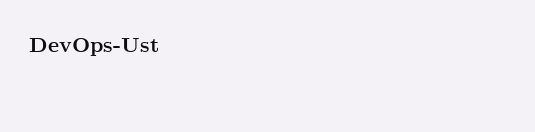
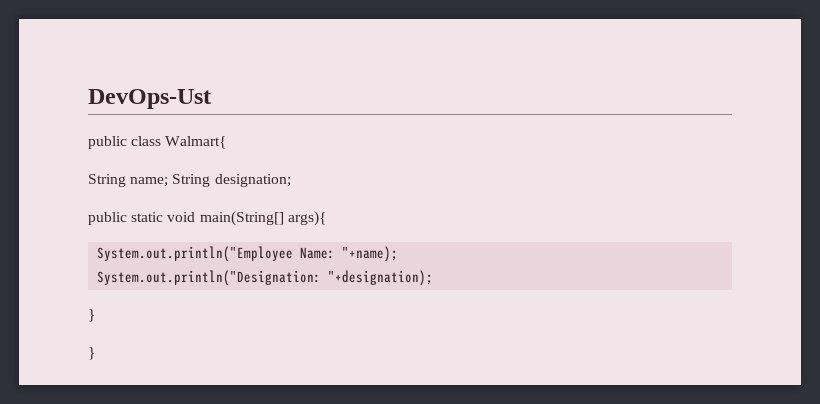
+ public class Walmart{
+ String name; String designation;
+ public static void main(String[] args){
+ System.out.println("Employee Name: "+name);
+ System.out.println("Designation: "+designation);
+ }
+ }

